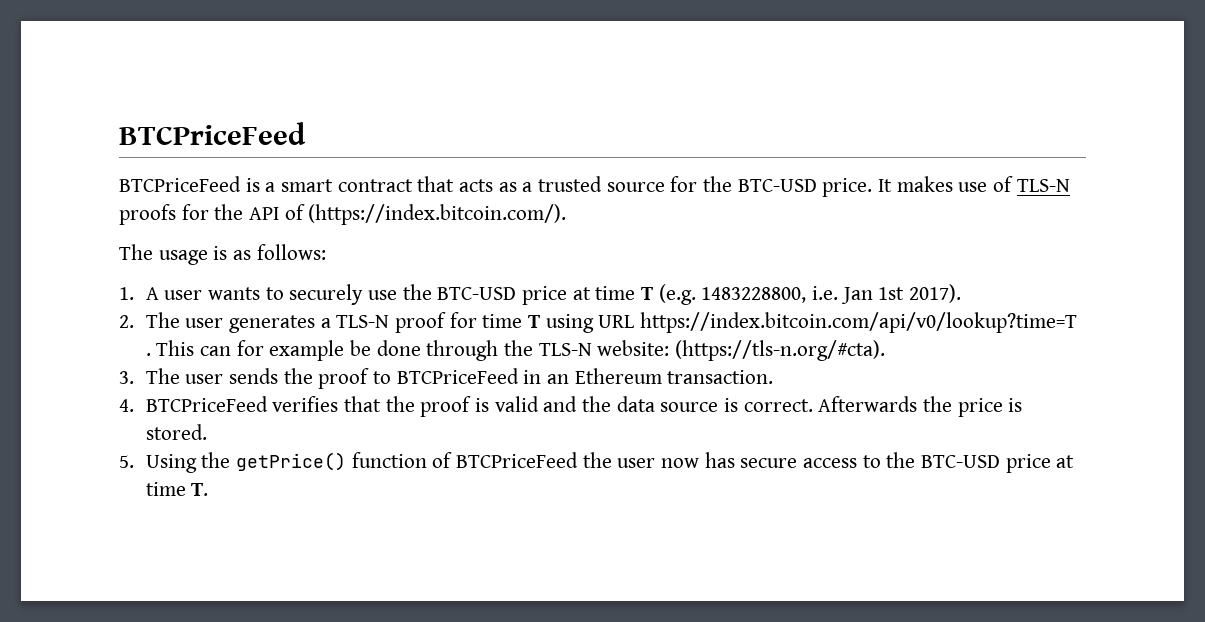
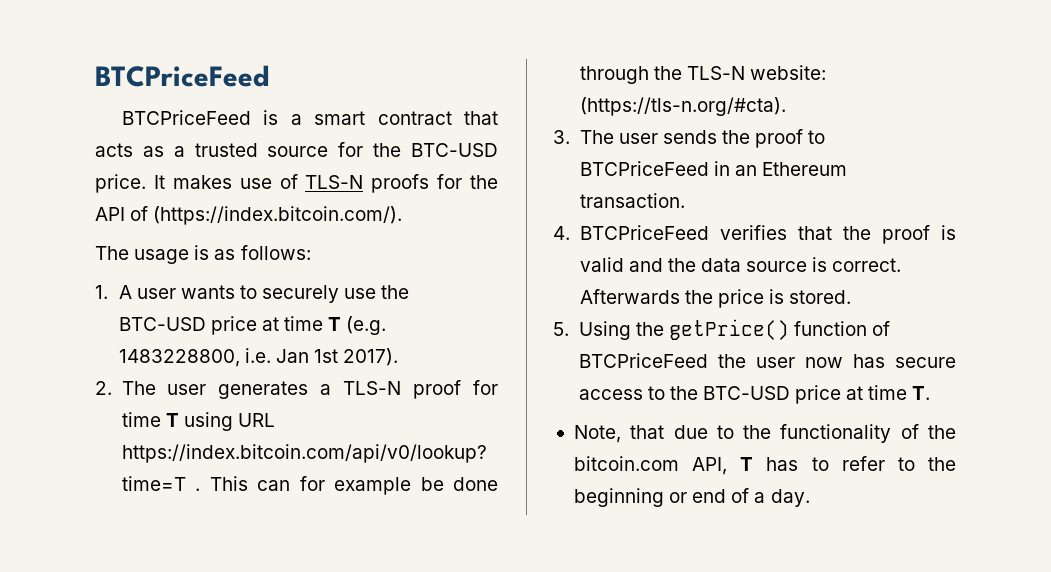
+ Note, that due to the functionality of the bitcoin.com API, T has to refer to the beginning or end of a day.

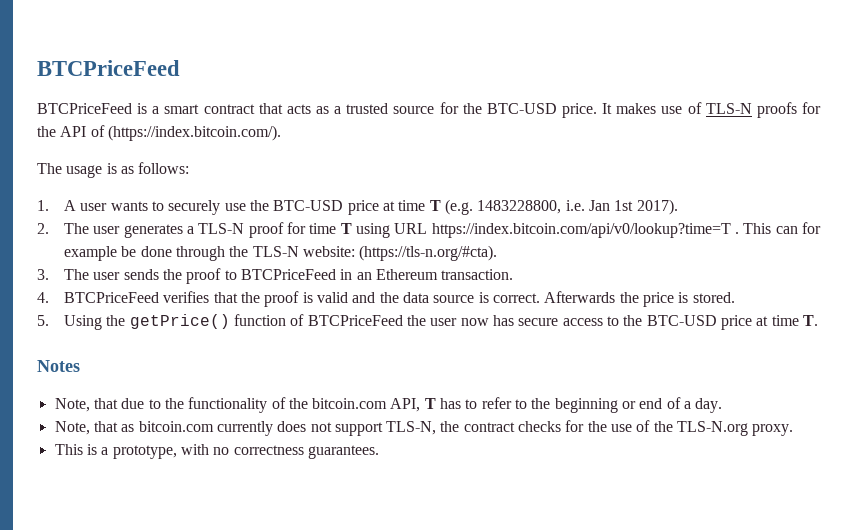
+ Notes
+ Note, that as bitcoin.com currently does not support TLS-N, the contract checks for the use of the TLS-N.org proxy.
+ This is a prototype, with no correctness guarantees.

